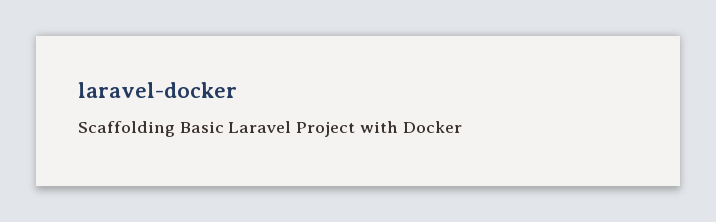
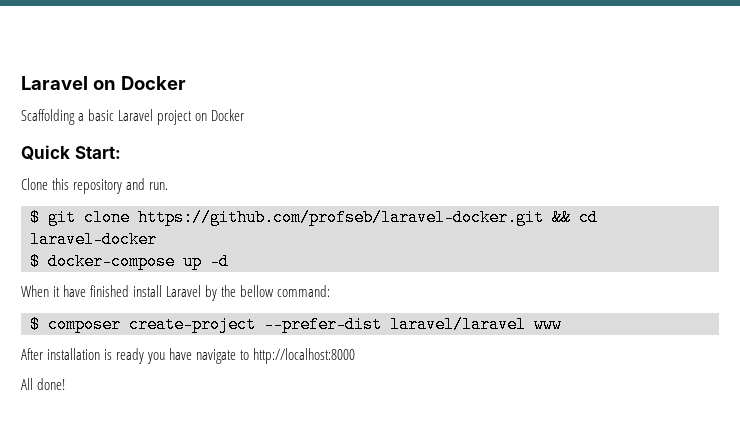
- laravel-docker
- Scaffolding Basic Laravel Project with Docker
+ Laravel on Docker
+ Scaffolding a basic Laravel project on Docker
+ Quick Start:
+ Clone this repository and run.
+ $ git clone https://github.com/profseb/laravel-docker.git && cd laravel-docker
+ $ docker-compose up -d
+ When it have finished install Laravel by the bellow command:
+ $ composer create-project --prefer-dist laravel/laravel www
+ After installation is ready you have navigate to http://localhost:8000
+ All done!

